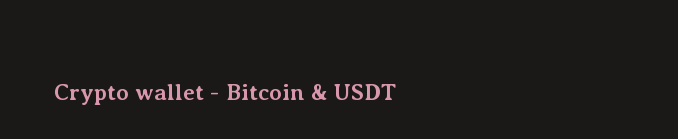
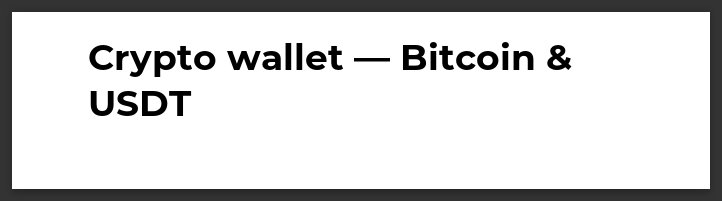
- Crypto wallet - Bitcoin & USDT
+ Crypto wallet — Bitcoin & USDT

